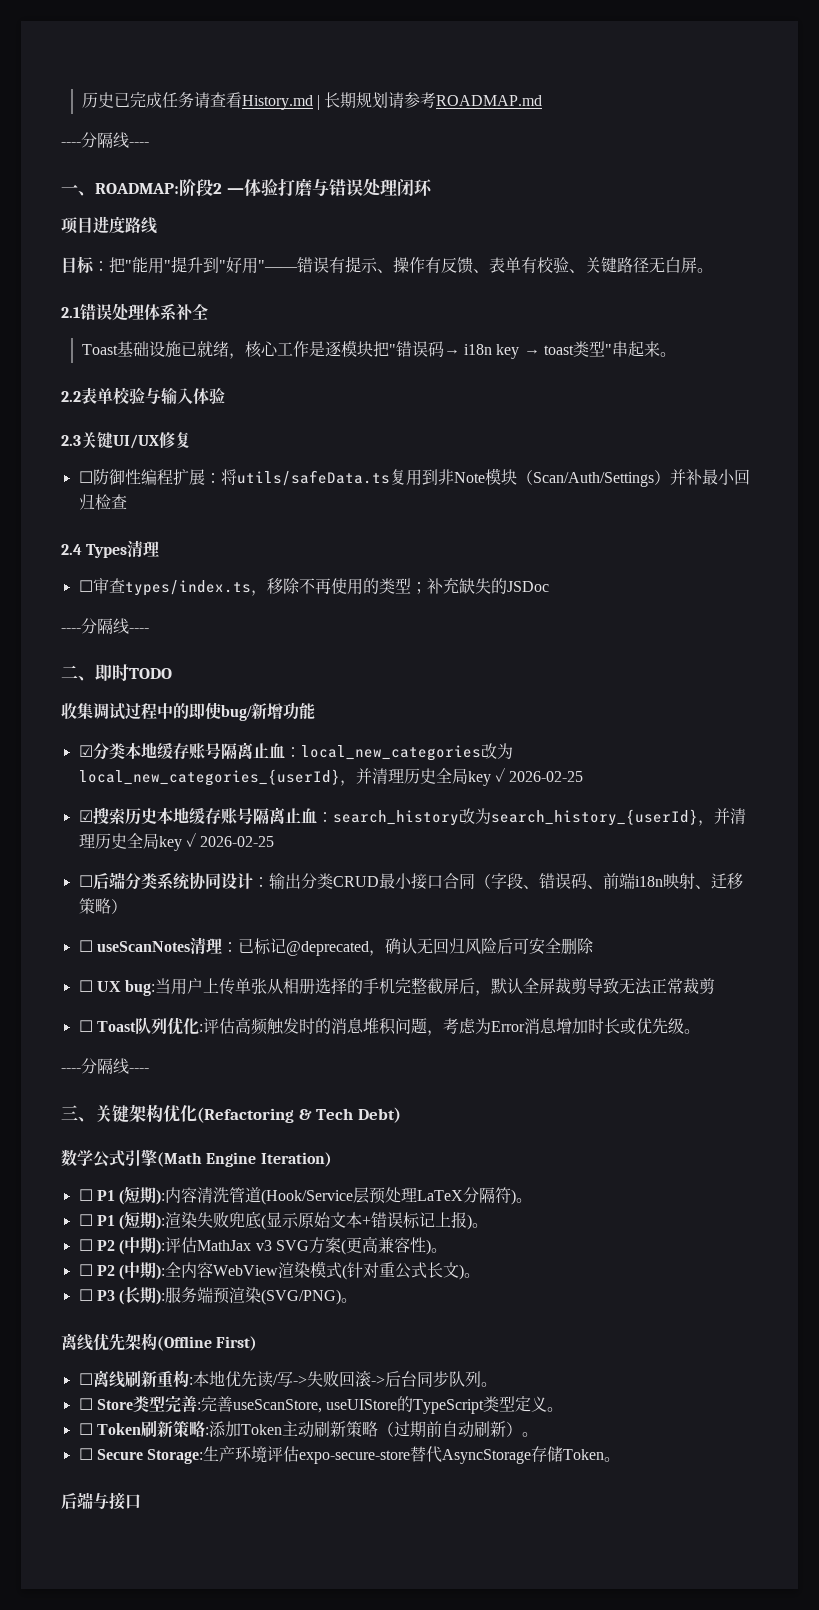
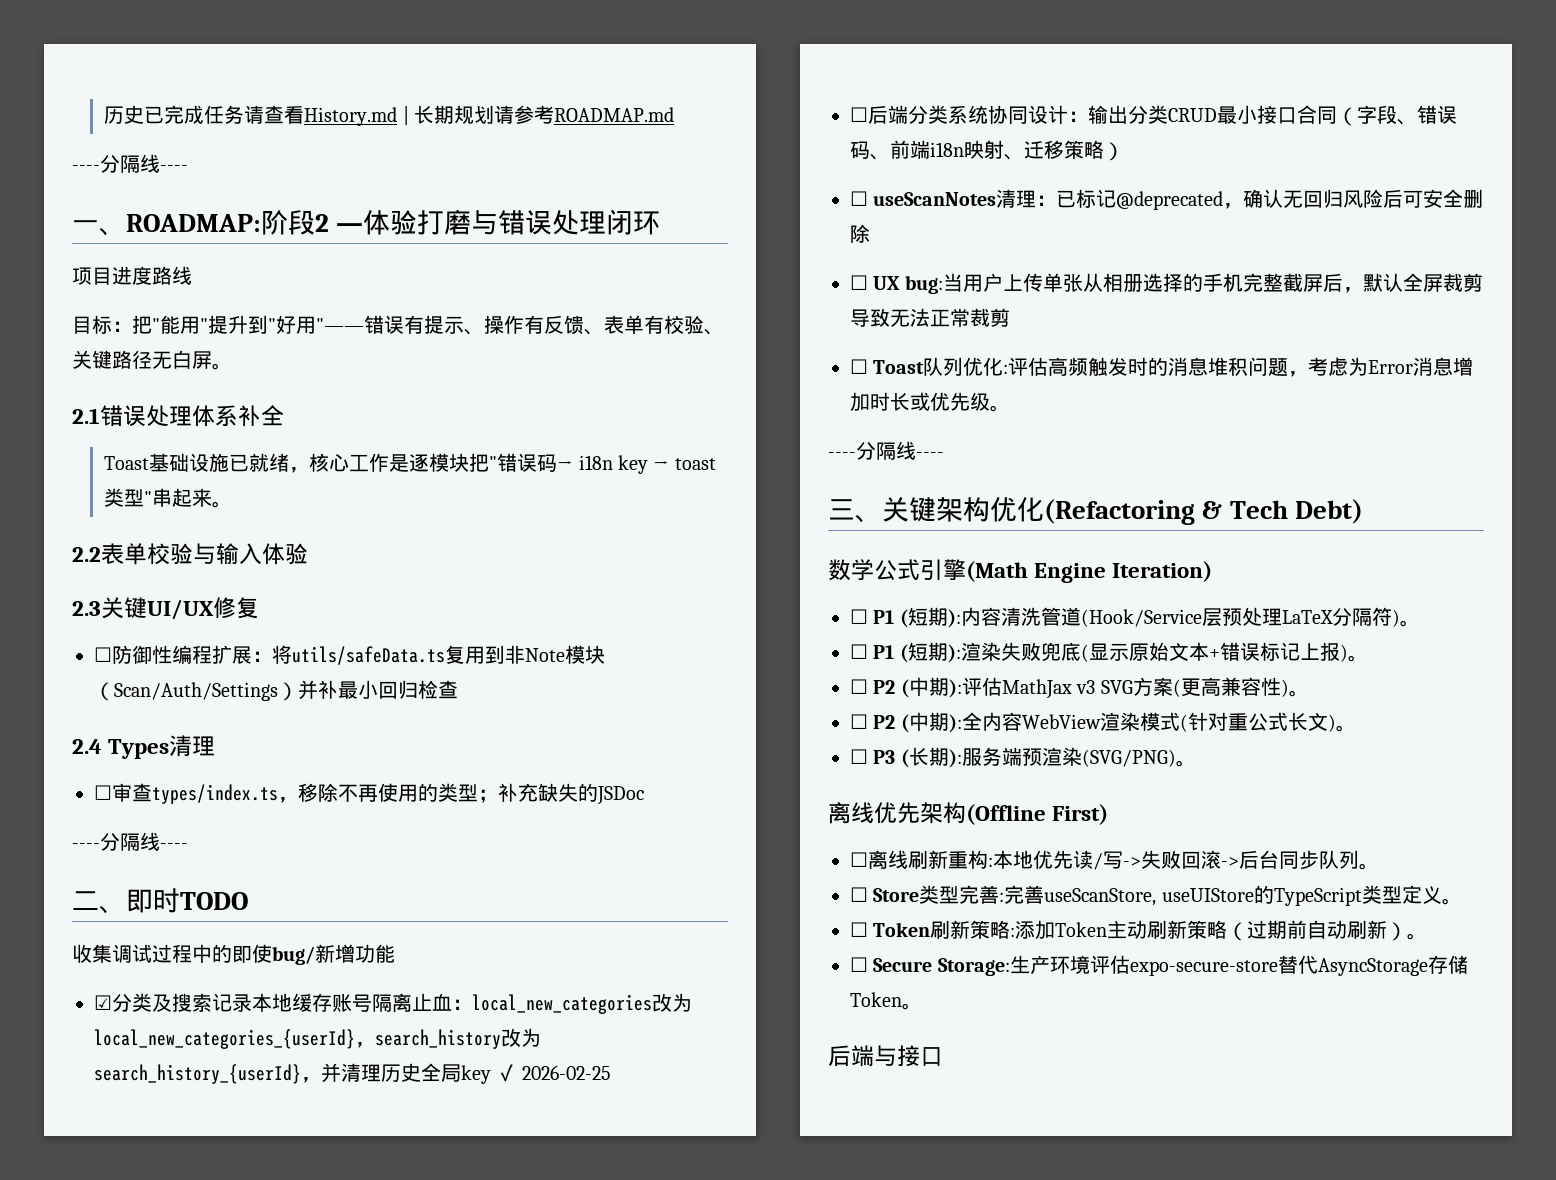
- ☑分类本地缓存账号隔离止血：local_new_categories改为local_new_categories_{userId}，并清理历史全局key ✓ 2026-02-25
- ☑搜索历史本地缓存账号隔离止血：search_history改为search_history_{userId}，并清理历史全局key ✓ 2026-02-25
+ ☑分类及搜索记录本地缓存账号隔离止血：local_new_categories改为local_new_categories_{userId}，search_history改为search_history_{userId}，并清理历史全局key ✓ 2026-02-25

